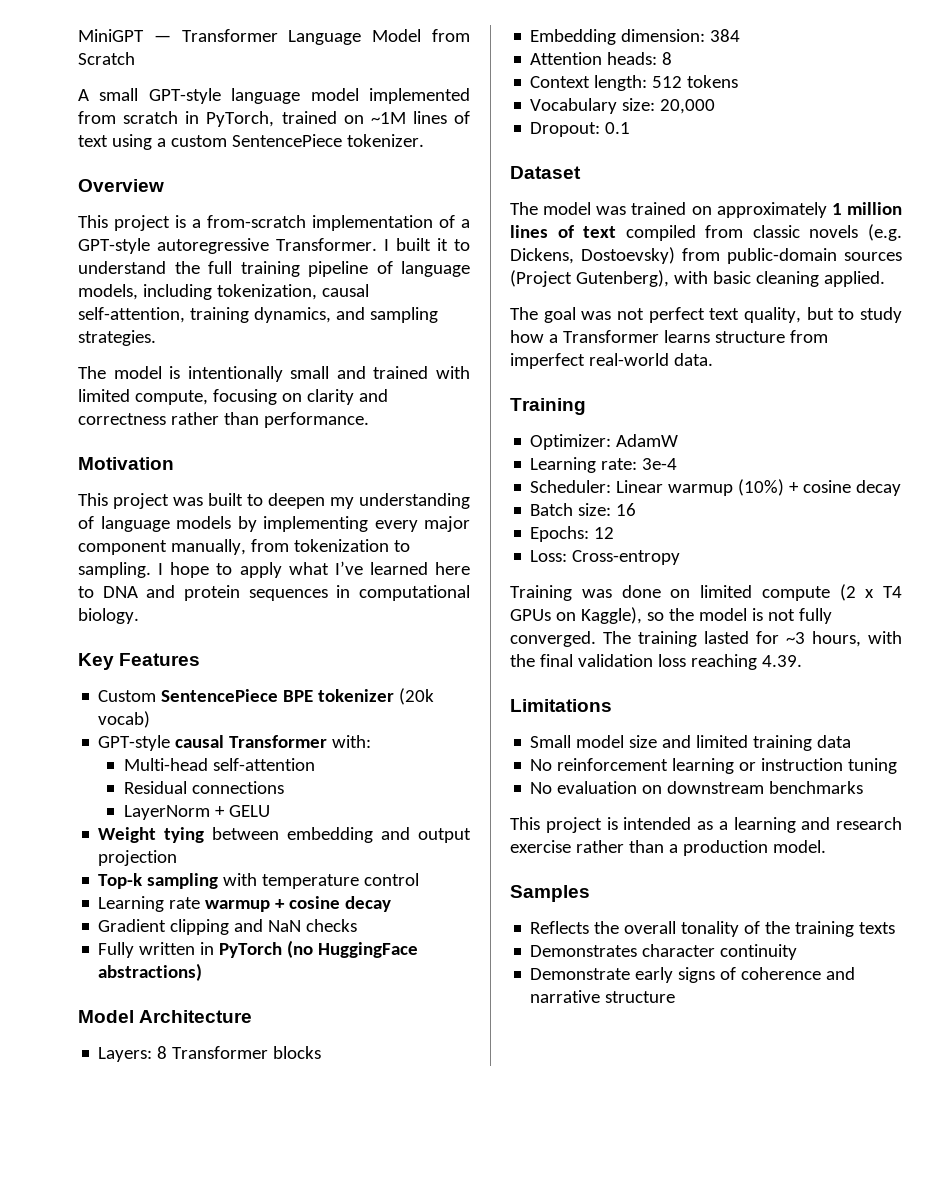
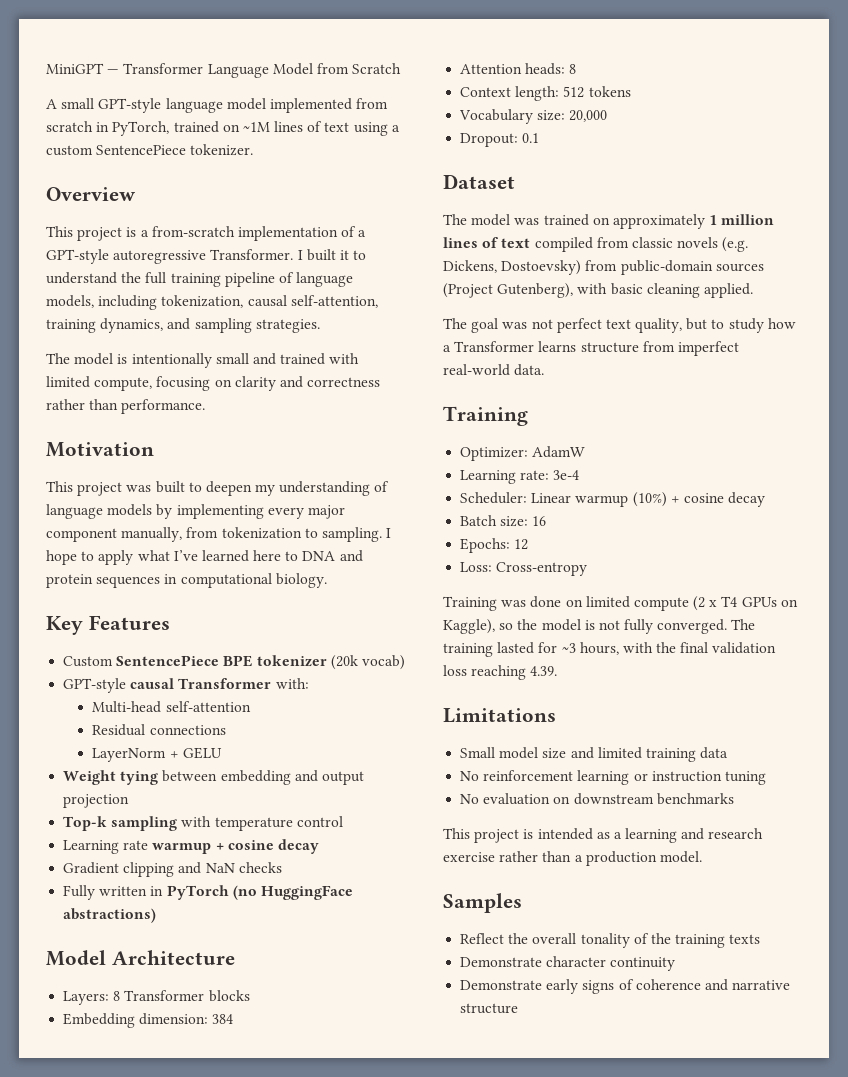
- Reflects the overall tonality of the training texts
+ Reflect the overall tonality of the training texts
- Demonstrates character continuity
+ Demonstrate character continuity

